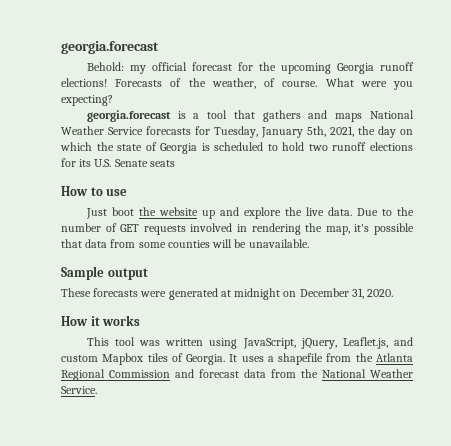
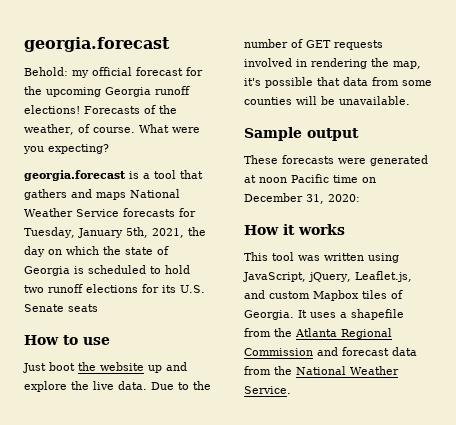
- These forecasts were generated at midnight on December 31, 2020.
+ These forecasts were generated at noon Pacific time on December 31, 2020:

